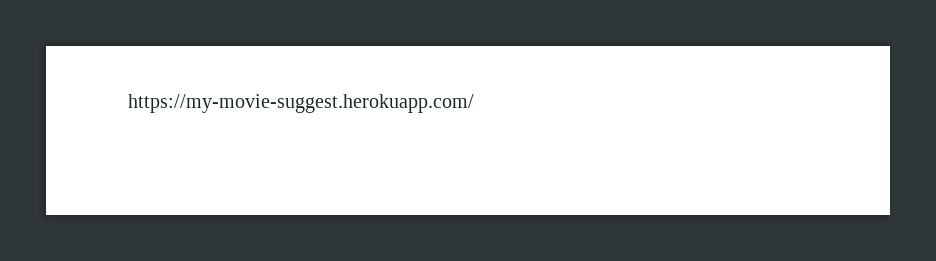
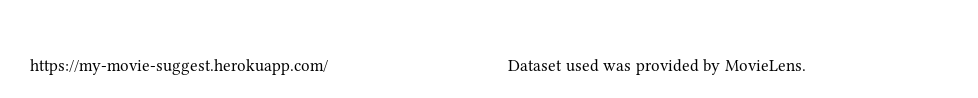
+ Dataset used was provided by MovieLens.

